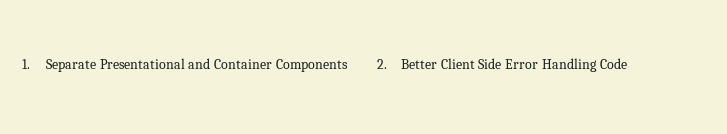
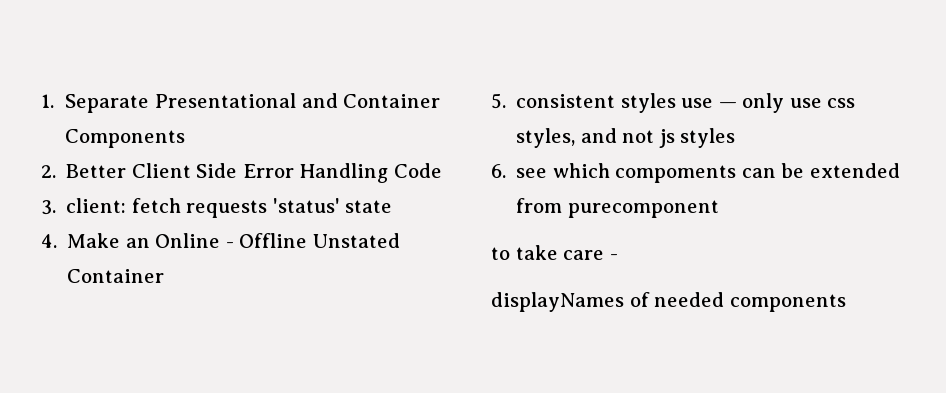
+ 3. client: fetch requests 'status' state
+ 4. Make an Online - Offline Unstated Container
+ 5. consistent styles use — only use css styles, and not js styles
+ 6. see which compoments can be extended from purecomponent
+ to take care -
+ displayNames of needed components

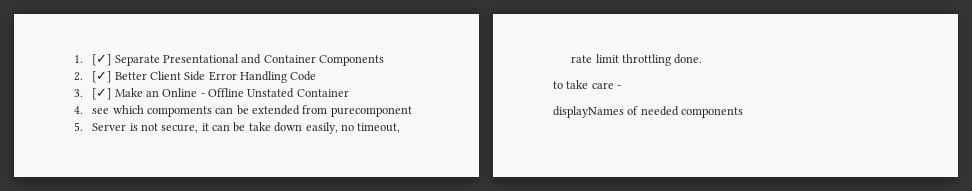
- 1. Separate Presentational and Container Components
+ 1. [✓] Separate Presentational and Container Components
- 2. Better Client Side Error Handling Code
+ 2. [✓] Better Client Side Error Handling Code
- 3. client: fetch requests 'status' state
- 4. Make an Online - Offline Unstated Container
+ 3. [✓] Make an Online - Offline Unstated Container
- 5. consistent styles use — only use css styles, and not js styles
- 6. see which compoments can be extended from purecomponent
+ 4. see which compoments can be extended from purecomponent
+ 5. Server is not secure, it can be take down easily, no timeout, rate limit throttling done.

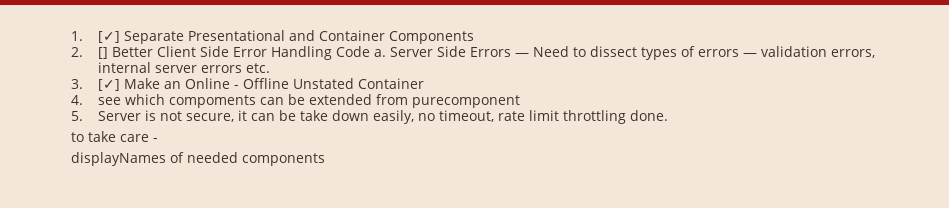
- 2. [✓] Better Client Side Error Handling Code
+ 2. [] Better Client Side Error Handling Code a. Server Side Errors — Need to dissect types of errors — validation errors, internal server errors etc.

